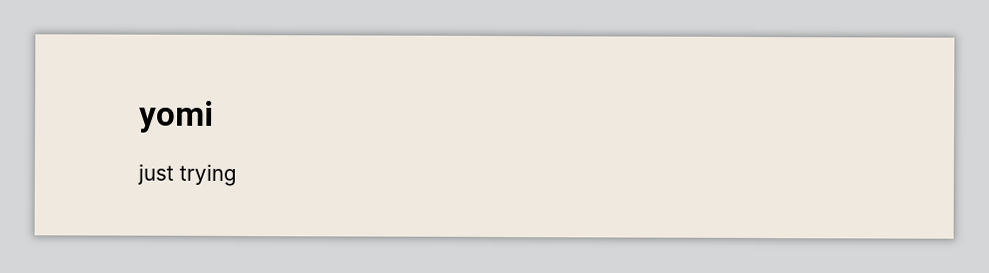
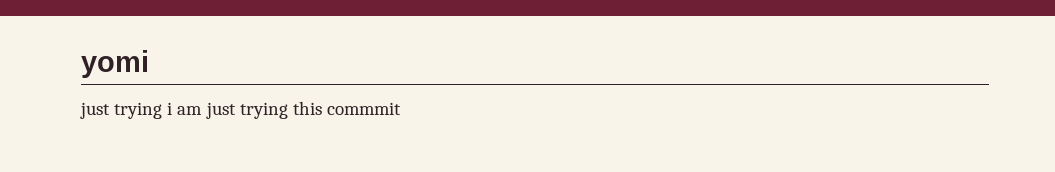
- just trying
+ just trying i am just trying this commmit

